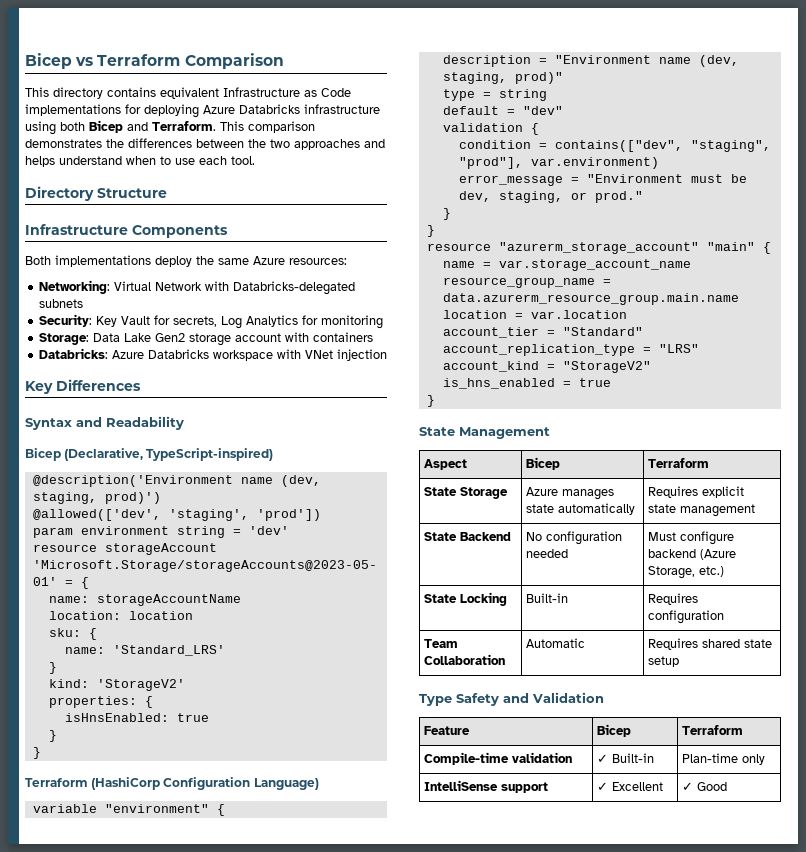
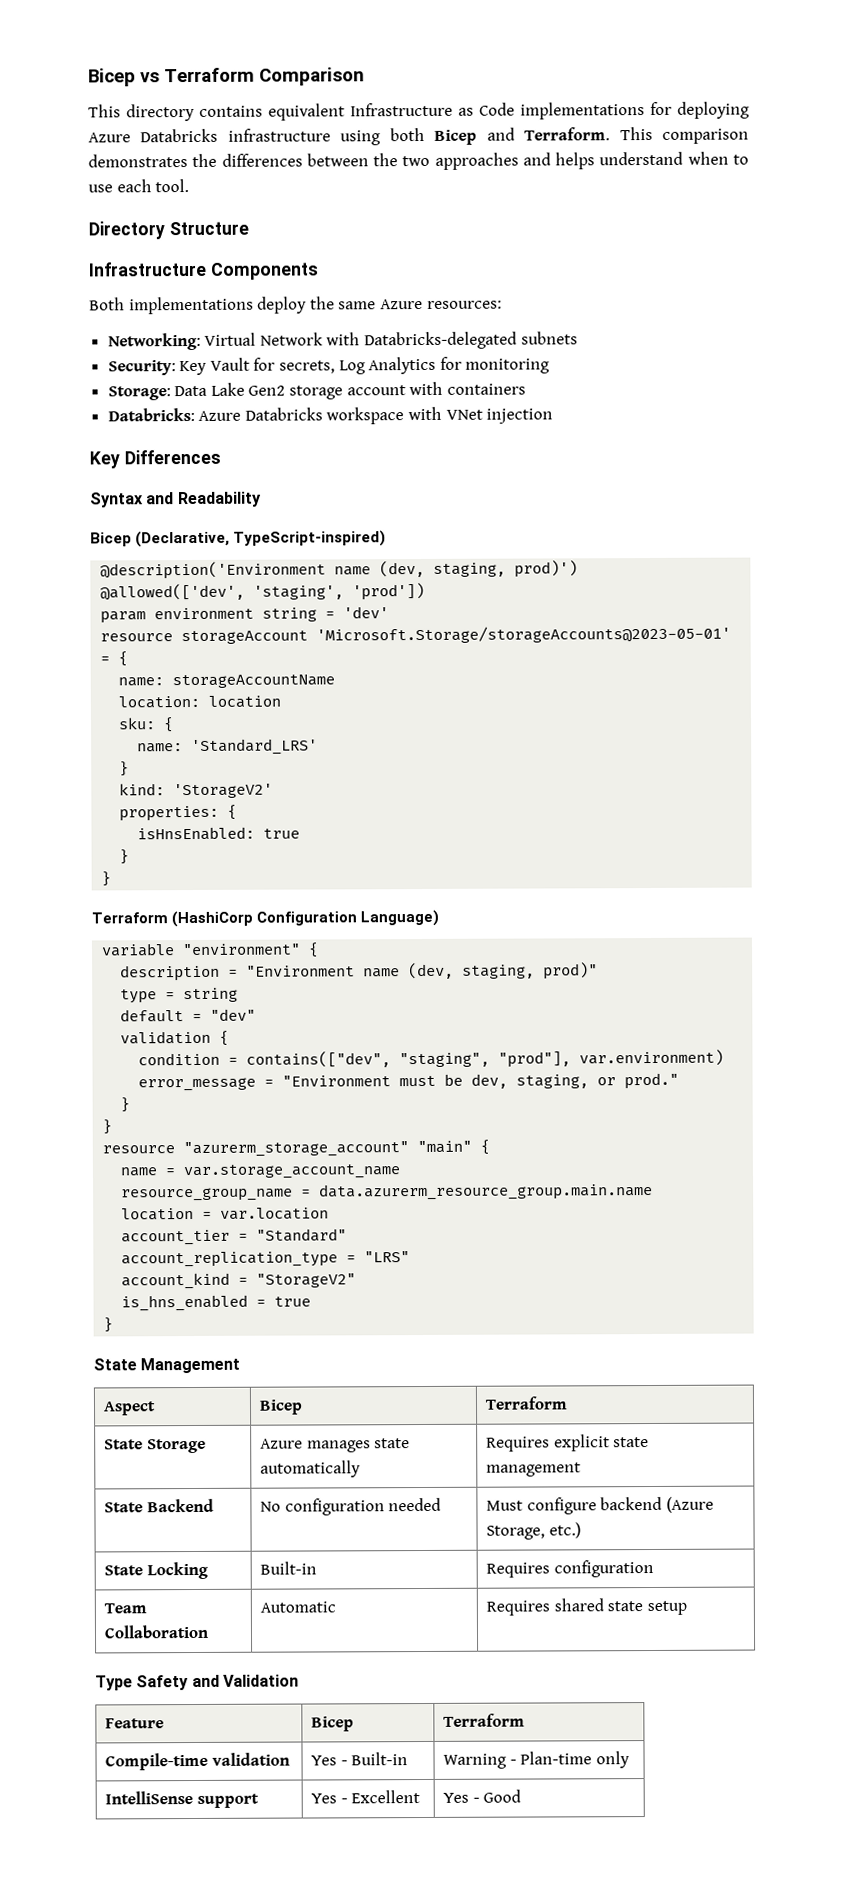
- Compile-time validation | ✓ Built-in | Plan-time only
+ Compile-time validation | Yes - Built-in | Warning - Plan-time only
- IntelliSense support | ✓ Excellent | ✓ Good
+ IntelliSense support | Yes - Excellent | Yes - Good

